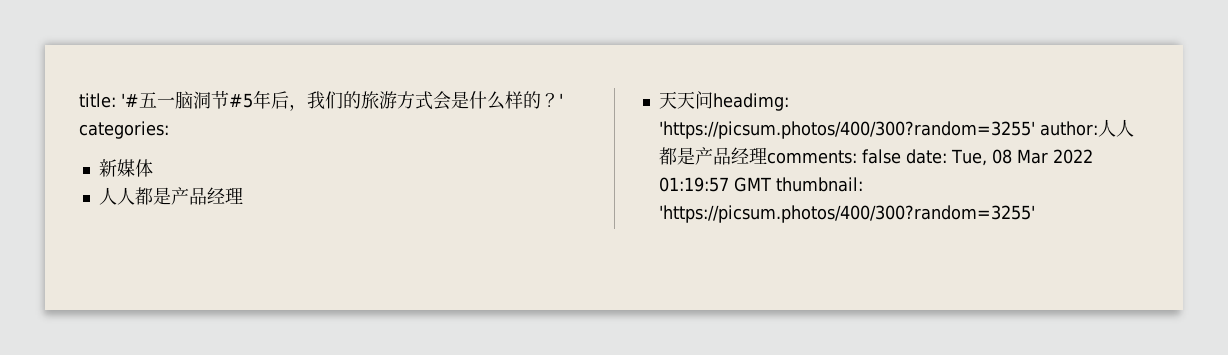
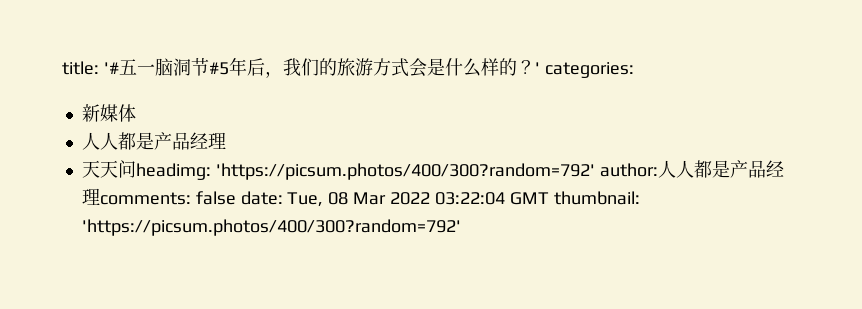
- 天天问headimg: 'https://picsum.photos/400/300?random=3255' author:人人都是产品经理comments: false date: Tue, 08 Mar 2022 01:19:57 GMT thumbnail: 'https://picsum.photos/400/300?random=3255'
+ 天天问headimg: 'https://picsum.photos/400/300?random=792' author:人人都是产品经理comments: false date: Tue, 08 Mar 2022 03:22:04 GMT thumbnail: 'https://picsum.photos/400/300?random=792'

